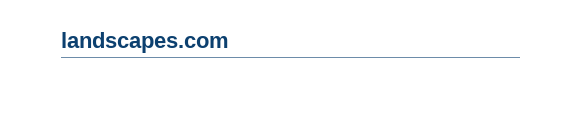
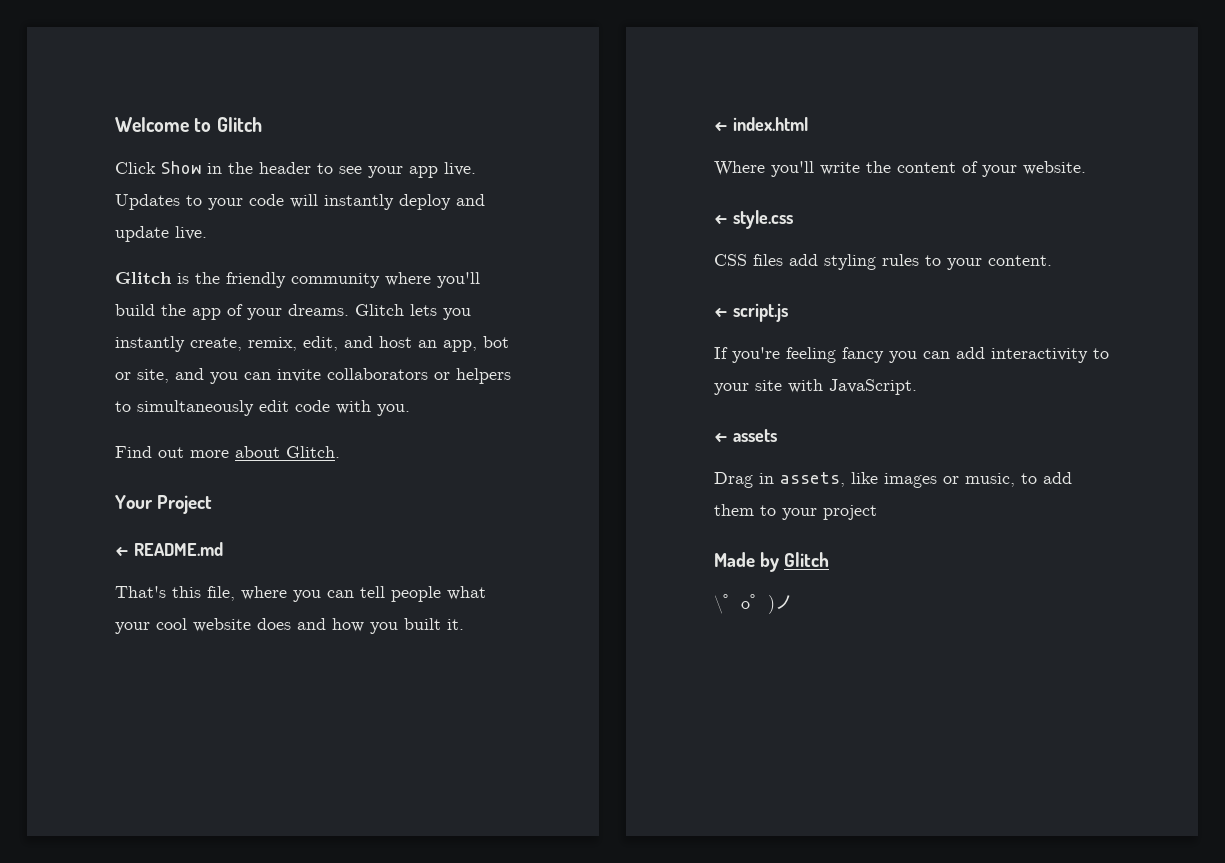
- landscapes.com
+ Welcome to Glitch
+ Click Show in the header to see your app live. Updates to your code will instantly deploy and update live.
+ Glitch is the friendly community where you'll build the app of your dreams. Glitch lets you instantly create, remix, edit, and host an app, bot or site, and you can invite collaborators or helpers to simultaneously edit code with you.
+ Find out more about Glitch.
+ Your Project
+ ← README.md
+ That's this file, where you can tell people what your cool website does and how you built it.
+ ← index.html
+ Where you'll write the content of your website.
+ ← style.css
+ CSS files add styling rules to your content.
+ ← script.js
+ If you're feeling fancy you can add interactivity to your site with JavaScript.
+ ← assets
+ Drag in assets, like images or music, to add them to your project
+ Made by Glitch
+ \゜o゜)ノ

